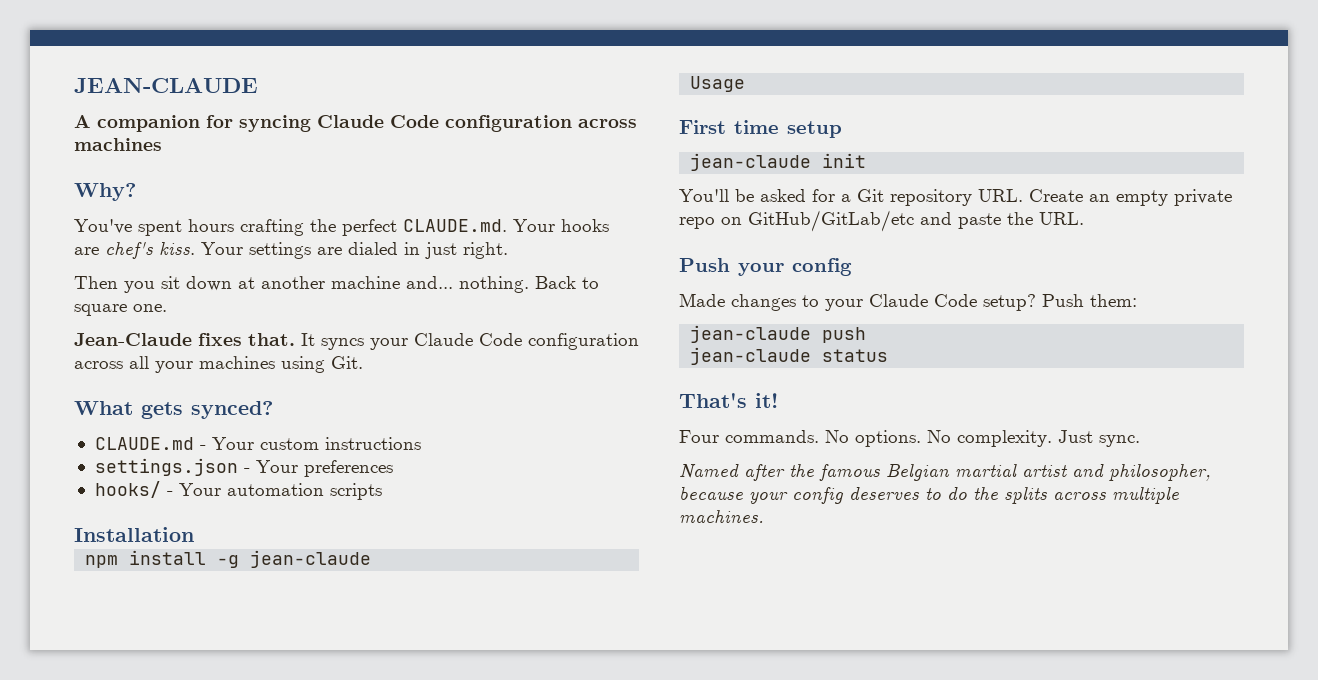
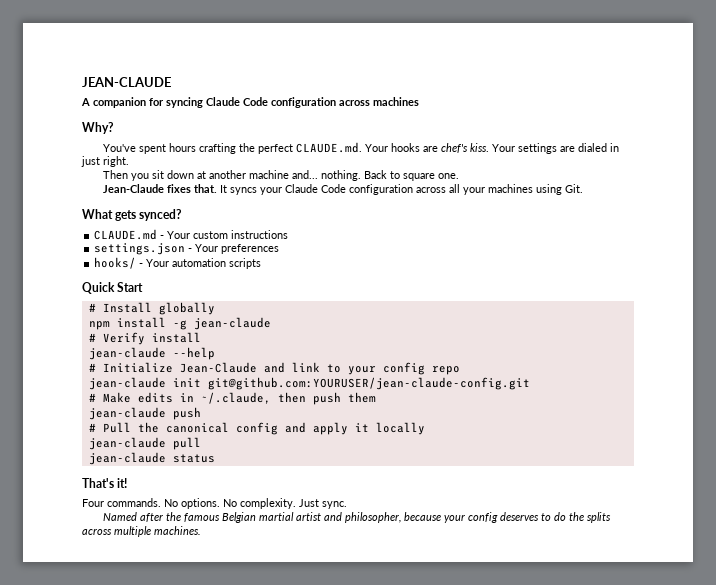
- Installation
+ Quick Start
+ # Install globally
- Usage
- First time setup
- jean-claude init
- You'll be asked for a Git repository URL. Create an empty private repo on GitHub/GitLab/etc and paste the URL.
- Push your config
- Made changes to your Claude Code setup? Push them:
+ # Verify install
+ jean-claude --help
+ # Initialize Jean-Claude and link to your config repo
+ jean-claude init git@github.com:YOURUSER/jean-claude-config.git
+ # Make edits in ~/.claude, then push them
  jean-claude push
+ # Pull the canonical config and apply it locally
+ jean-claude pull

